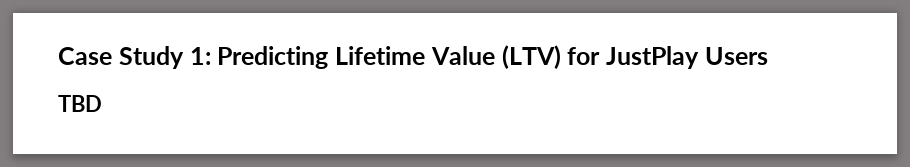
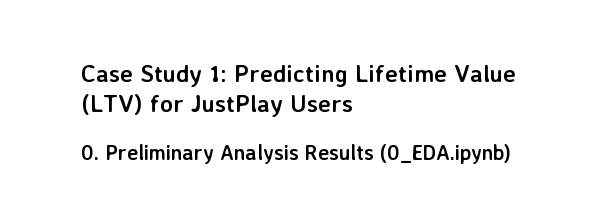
- TBD
+ 0. Preliminary Analysis Results (0_EDA.ipynb)

